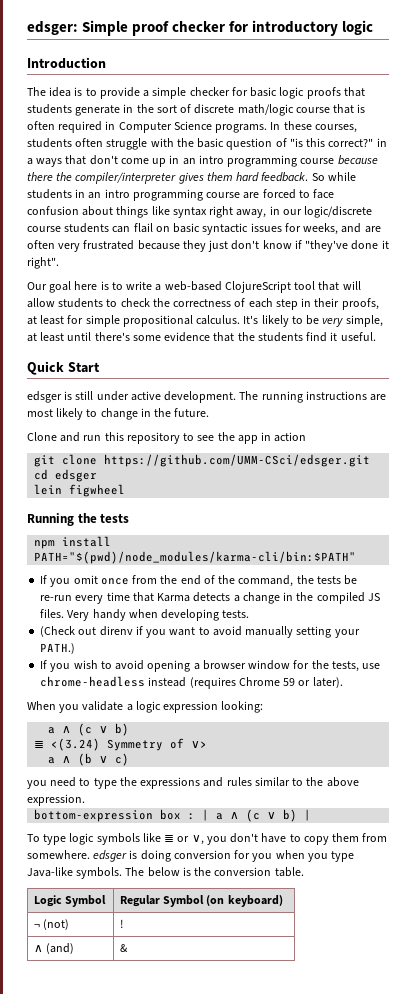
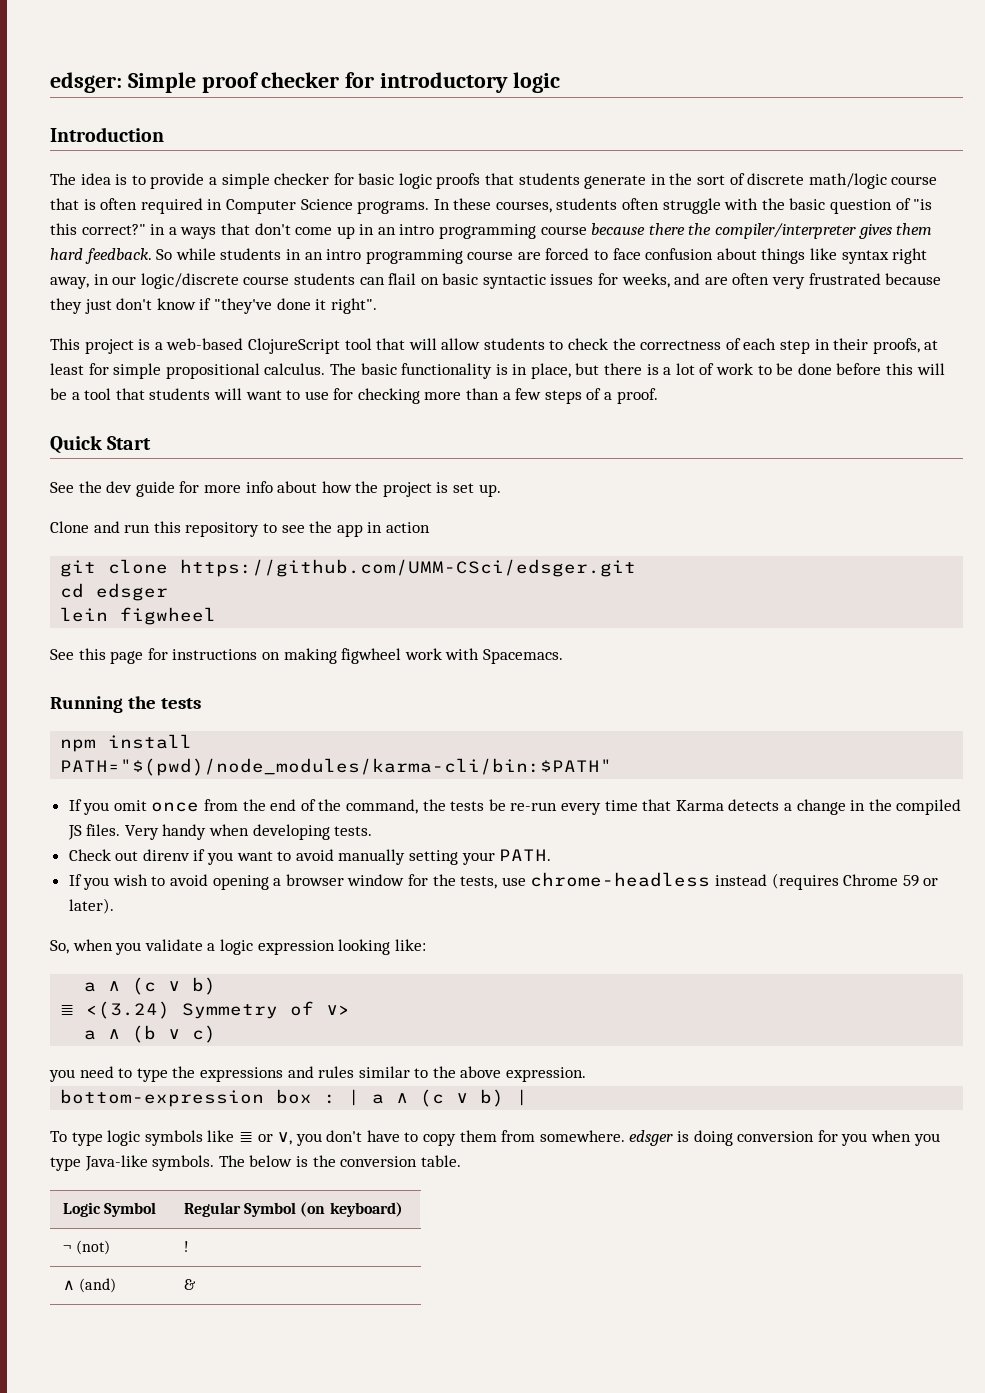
- Our goal here is to write a web-based ClojureScript tool that will allow students to check the correctness of each step in their proofs, at least for simple propositional calculus.
+ This project is a web-based ClojureScript tool that will allow students to check the correctness of each step in their proofs, at least for simple propositional calculus.
- It's likely to be very simple, at least until there's some evidence that the students find it useful.
+ The basic functionality is in place, but there is a lot of work to be done before this will be a tool that students will want to use for checking more than a few steps of a proof.
  Quick Start
- edsger is still under active development. The running instructions are most likely to change in the future.
+ See the dev guide for more info about how the project is set up.
+ See this page for instructions on making figwheel work with Spacemacs.
- (Check out direnv if you want to avoid manually setting your PATH.)
+ Check out direnv if you want to avoid manually setting your PATH.
- When you validate a logic expression looking:
+ So, when you validate a logic expression looking like:

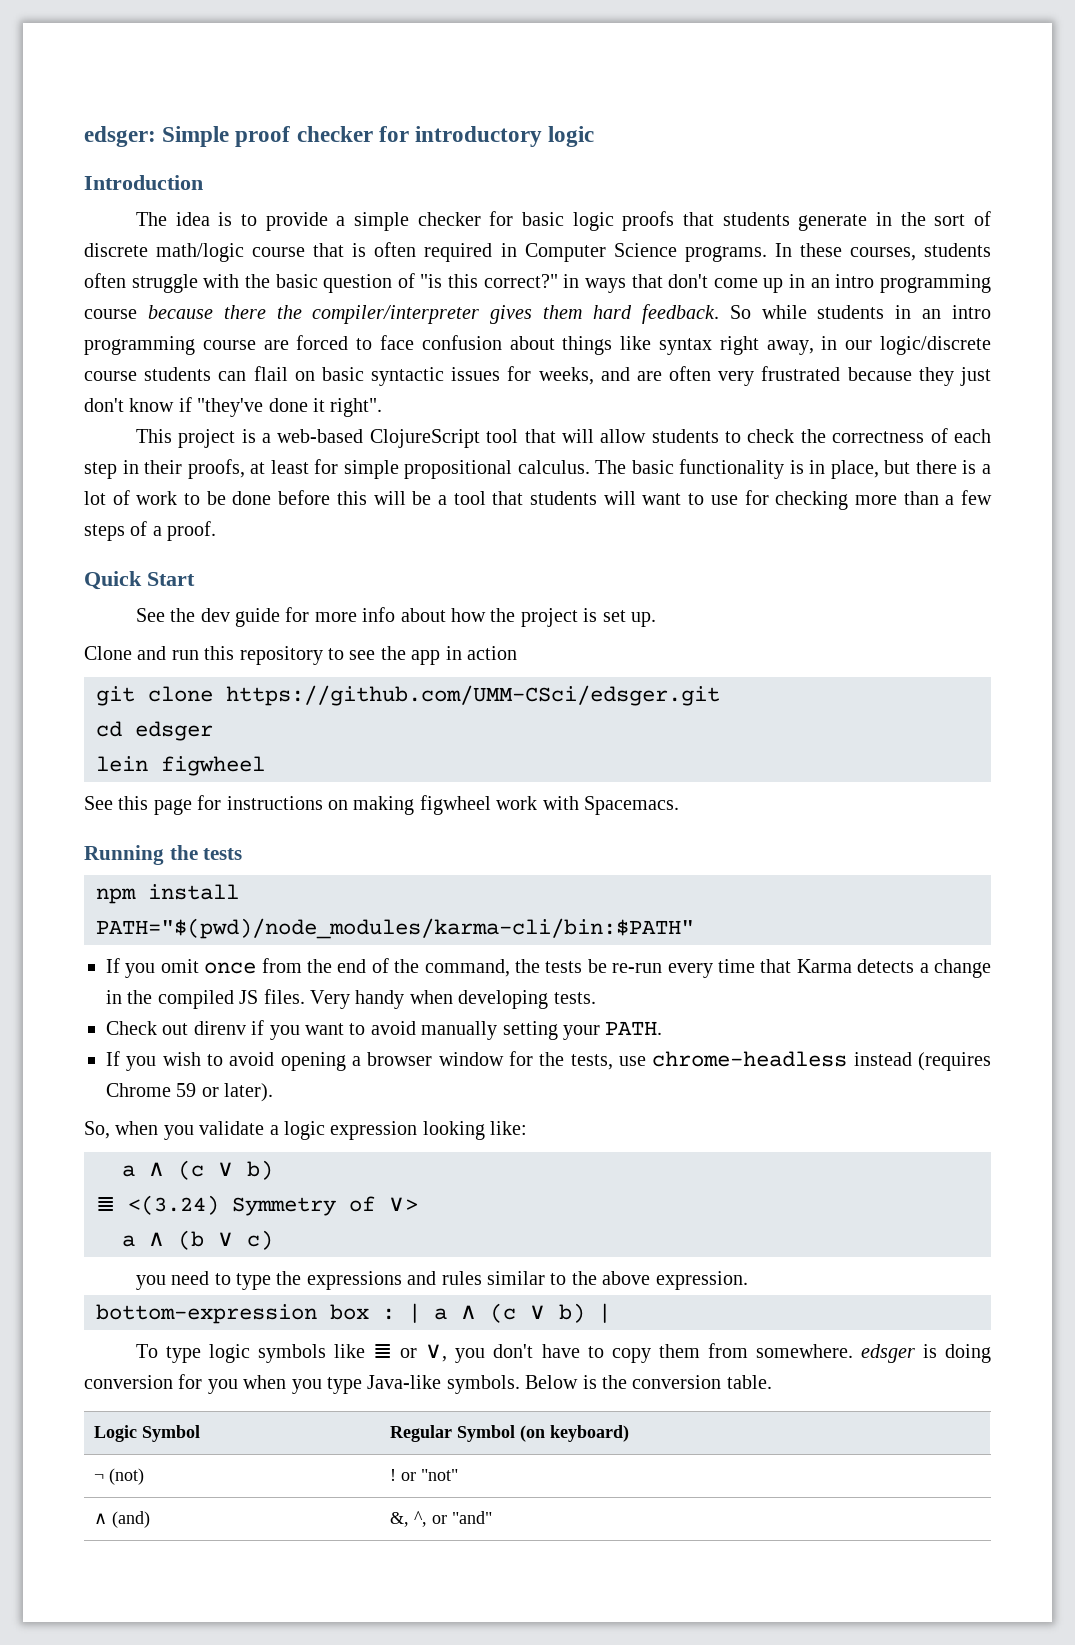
- In these courses, students often struggle with the basic question of "is this correct?" in a ways that don't come up in an intro programming course because there the compiler/interpreter gives them hard feedback.
+ In these courses, students often struggle with the basic question of "is this correct?" in ways that don't come up in an intro programming course because there the compiler/interpreter gives them hard feedback.
- The below is the conversion table.
+ Below is the conversion table.
- ¬ (not) | !
+ ¬ (not) | ! or "not"
- ∧ (and) | &
+ ∧ (and) | &, ^, or "and"

